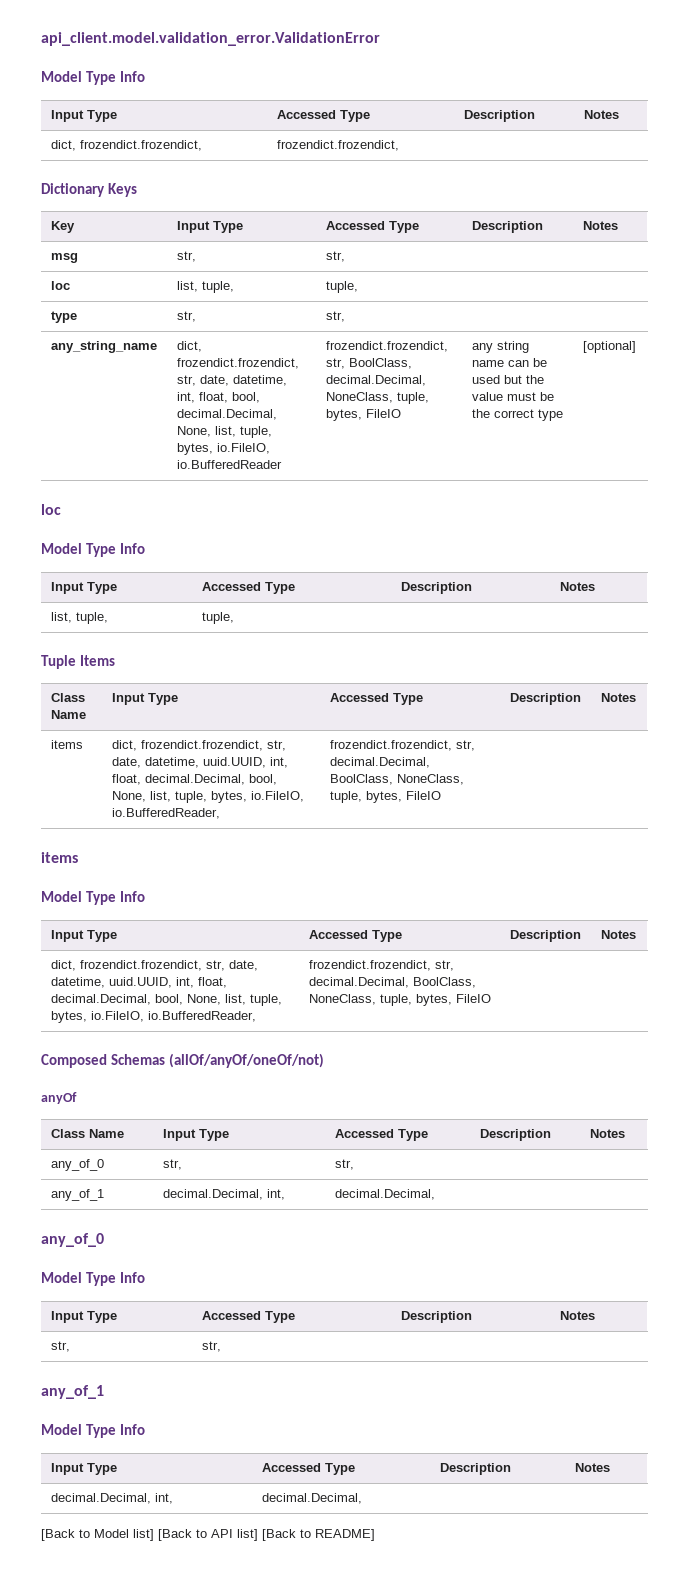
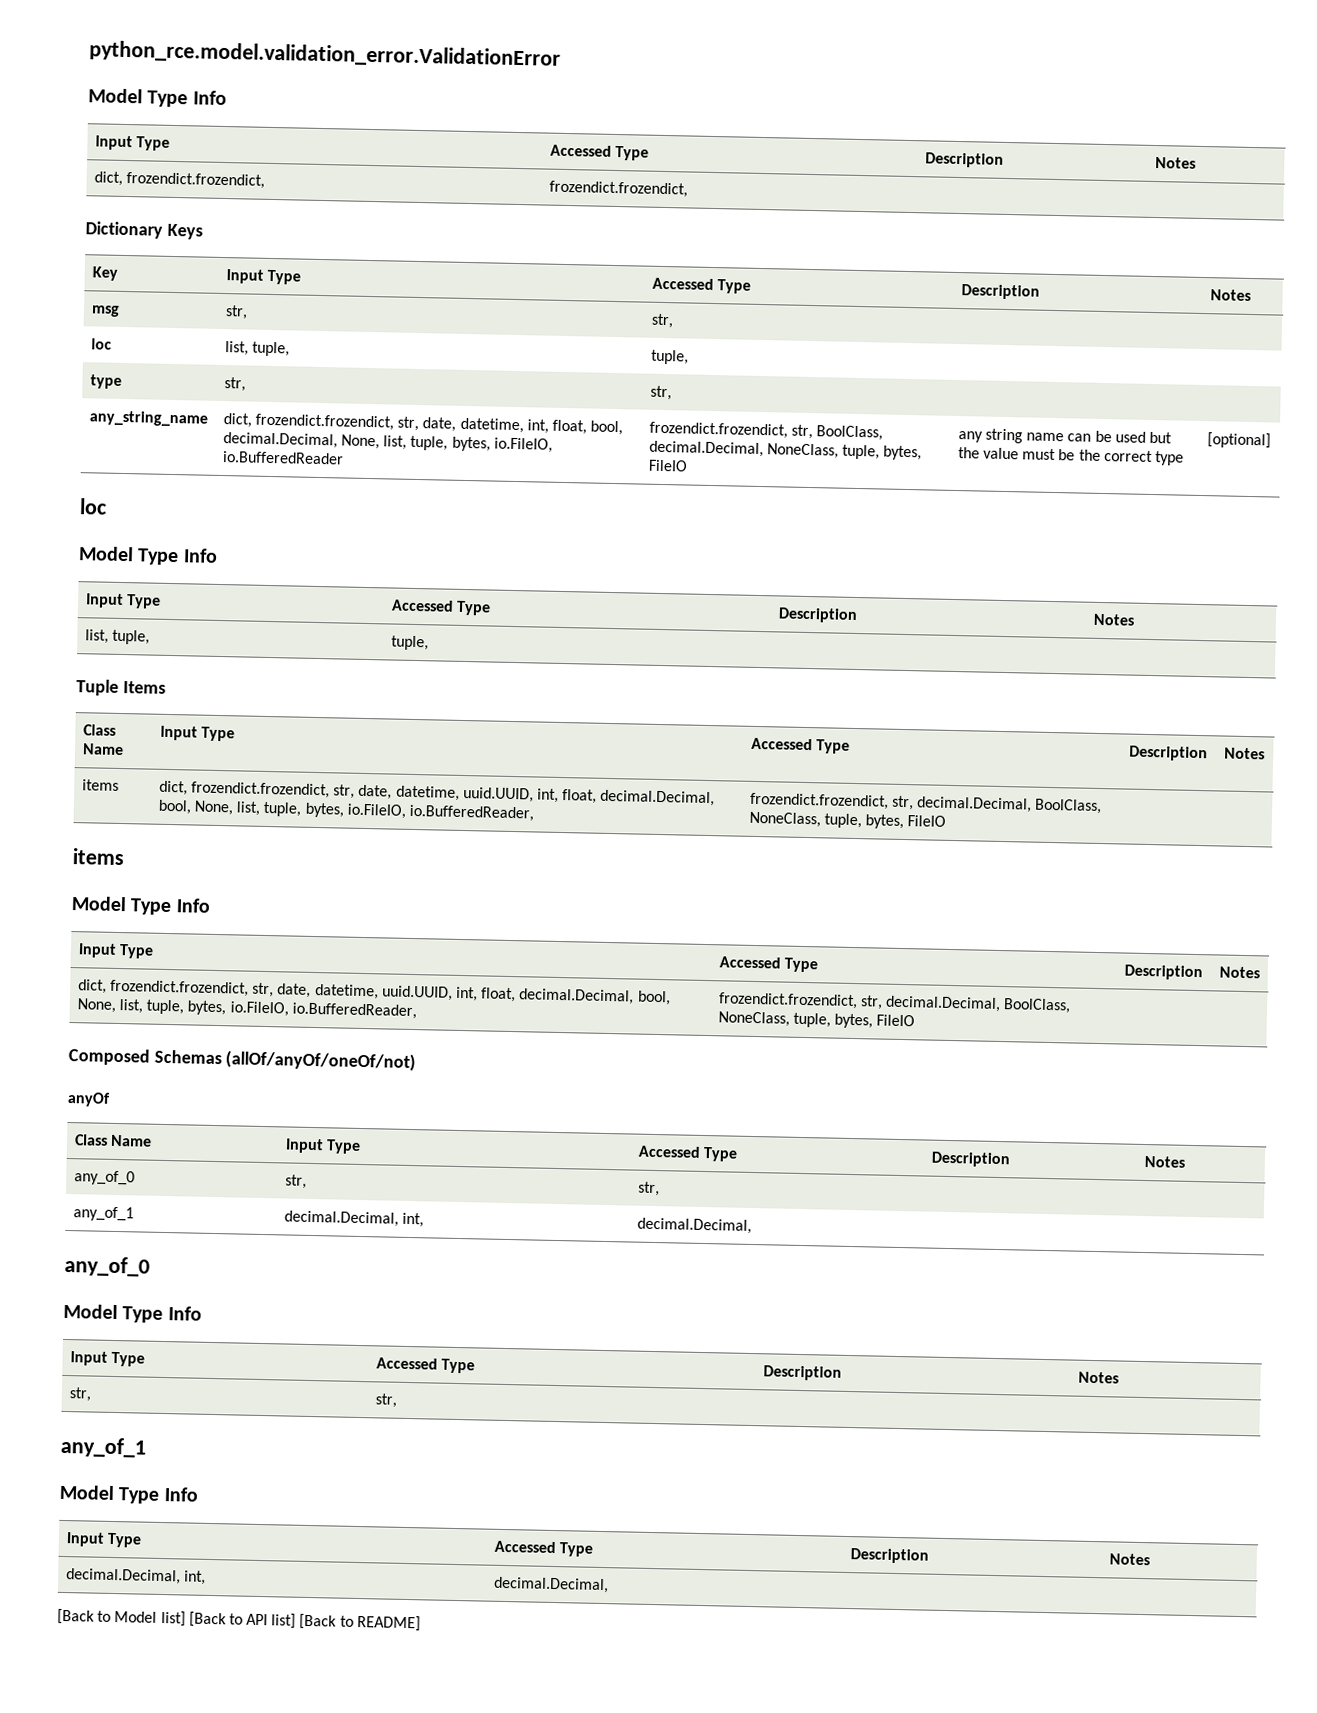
- api_client.model.validation_error.ValidationError
+ python_rce.model.validation_error.ValidationError

